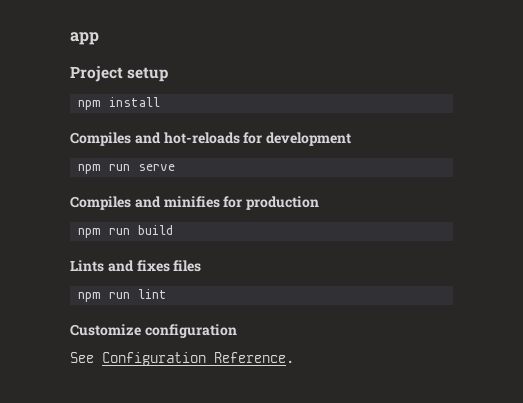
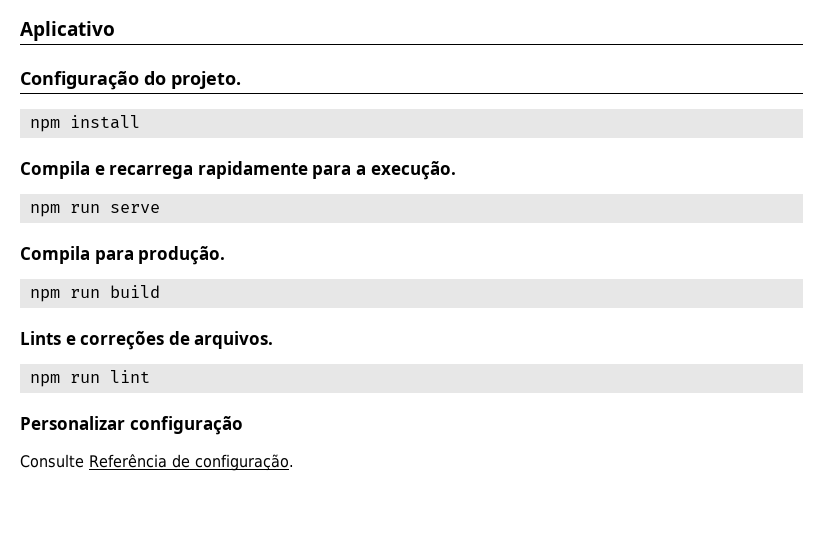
- app
- Project setup
+ Aplicativo
+ Configuração do projeto.
  npm install
- Compiles and hot-reloads for development
+ Compila e recarrega rapidamente para a execução.
  npm run serve
- Compiles and minifies for production
+ Compila para produção.
- Lints and fixes files
+ Lints e correções de arquivos.
- Customize configuration
- See Configuration Reference.
+ Personalizar configuração
+ Consulte Referência de configuração.

